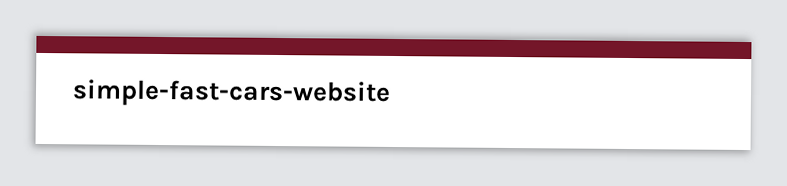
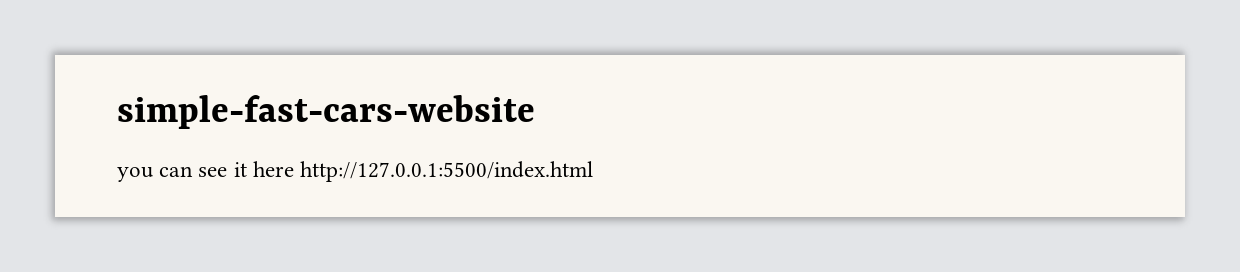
+ you can see it here http://127.0.0.1:5500/index.html

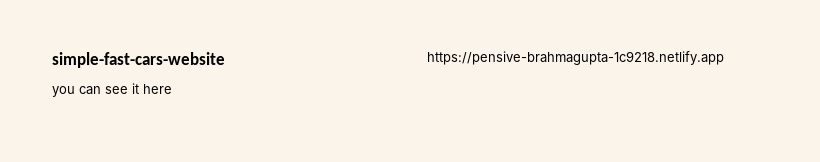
- you can see it here http://127.0.0.1:5500/index.html
+ you can see it here https://pensive-brahmagupta-1c9218.netlify.app

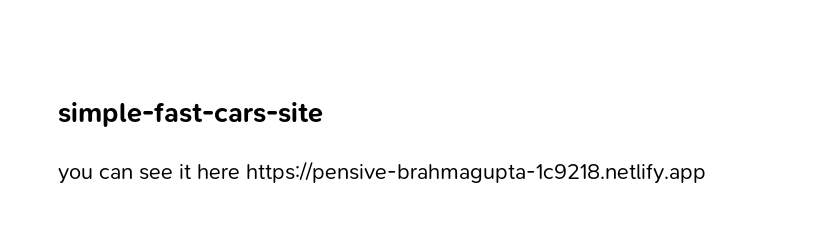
- simple-fast-cars-website
+ simple-fast-cars-site

